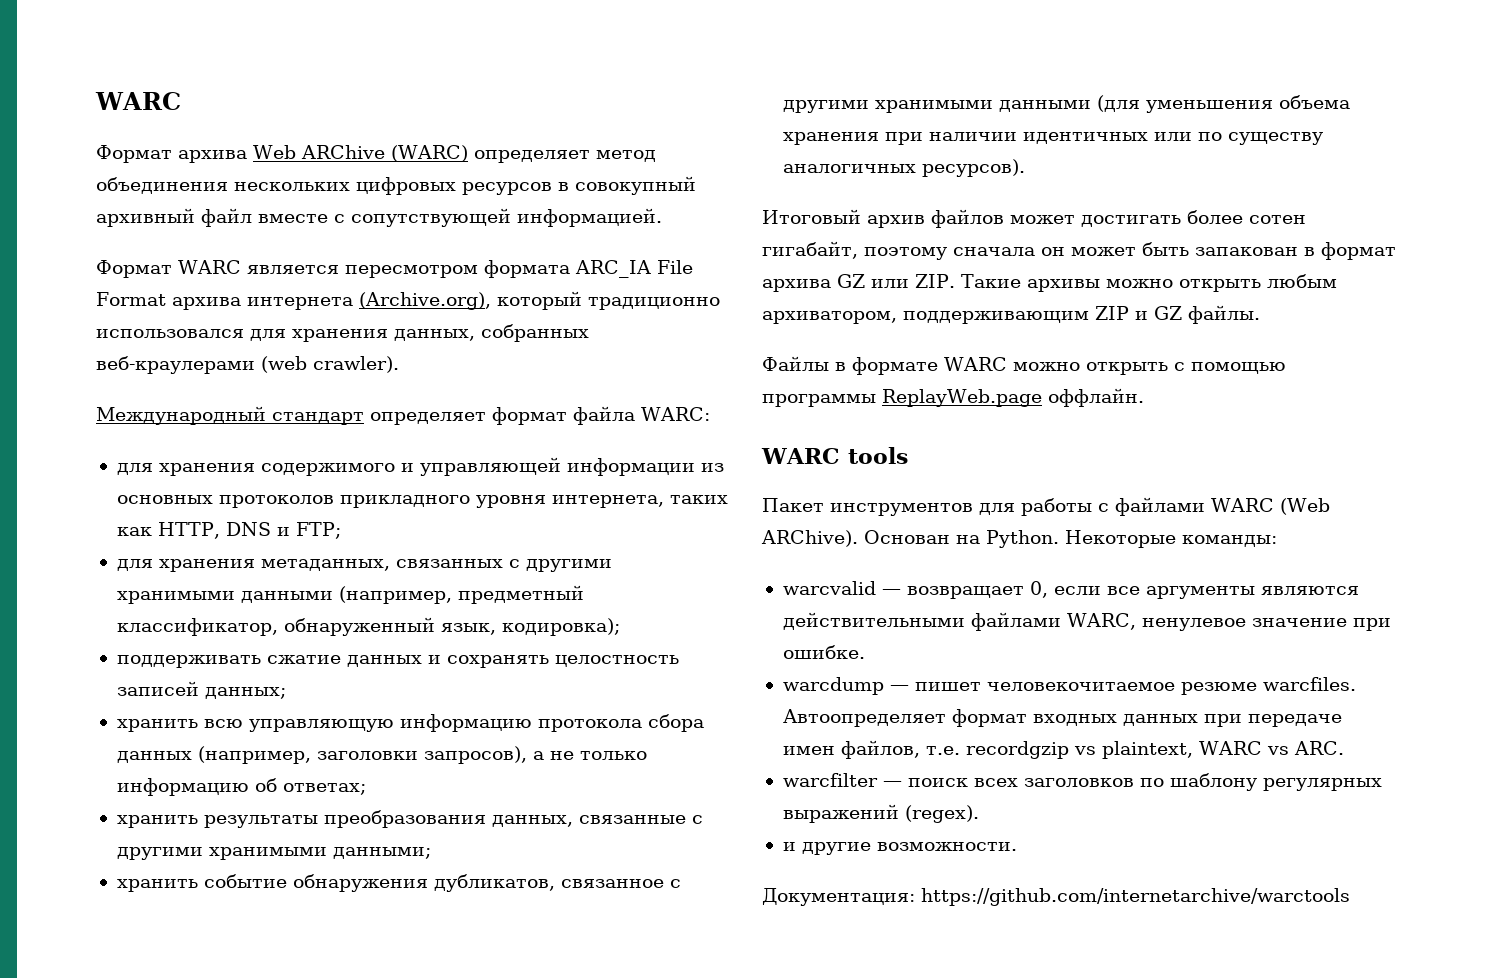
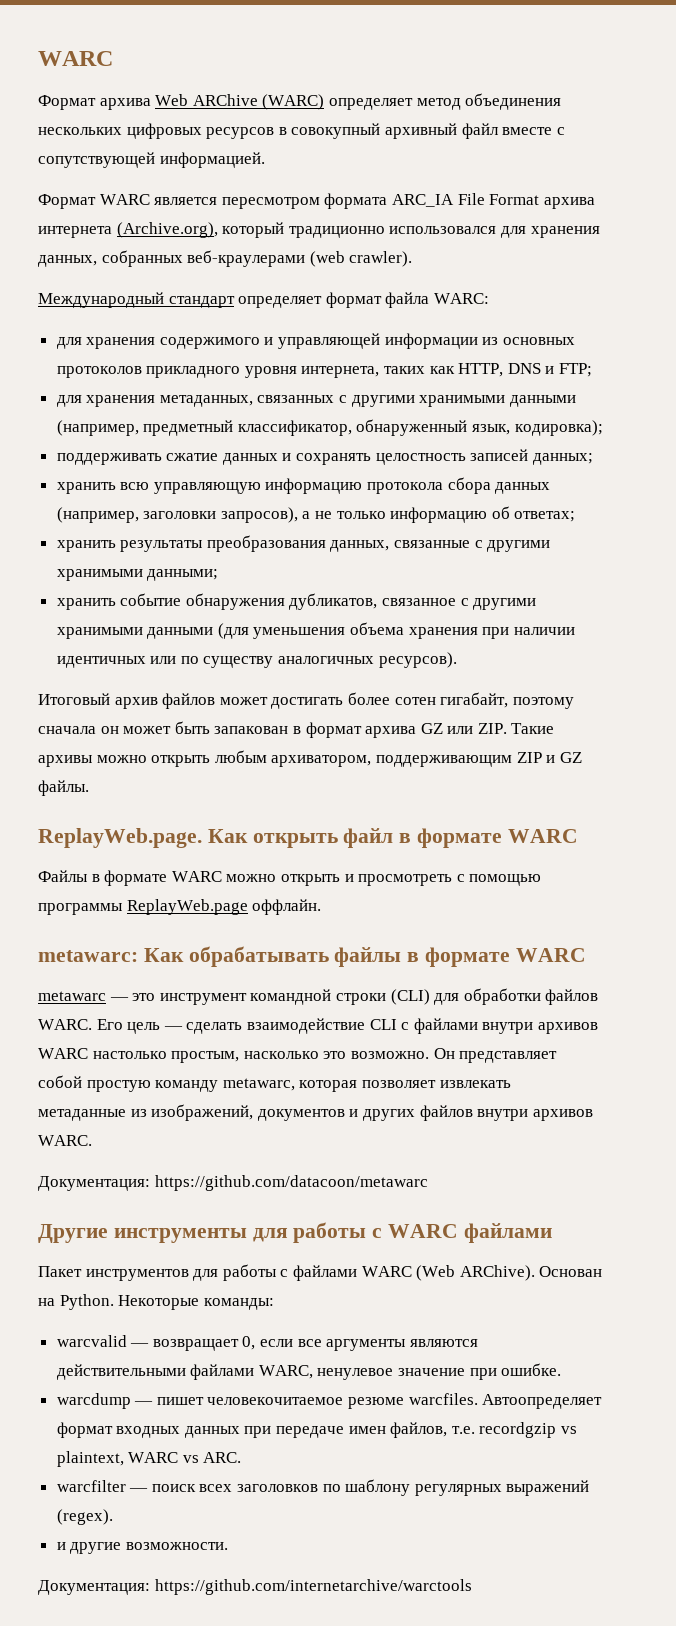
+ ReplayWeb.page. Как открыть файл в формате WARC
- Файлы в формате WARC можно открыть с помощью программы ReplayWeb.page оффлайн.
+ Файлы в формате WARC можно открыть и просмотреть с помощью программы ReplayWeb.page оффлайн.
- WARC tools
+ metawarc: Как обрабатывать файлы в формате WARC
+ metawarc — это инструмент командной строки (CLI) для обработки файлов WARC. Его цель — сделать взаимодействие CLI с файлами внутри архивов WARC настолько простым, насколько это возможно. Он представляет собой простую команду metawarc, которая позволяет извлекать метаданные из изображений, документов и других файлов внутри архивов WARC.
+ Документация: https://github.com/datacoon/metawarc
+ Другие инструменты для работы с WARC файлами

